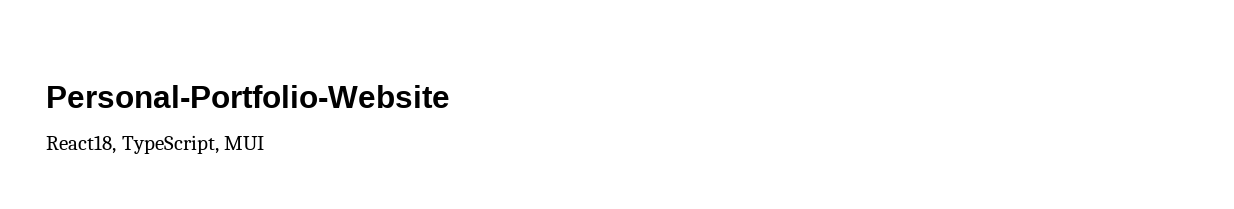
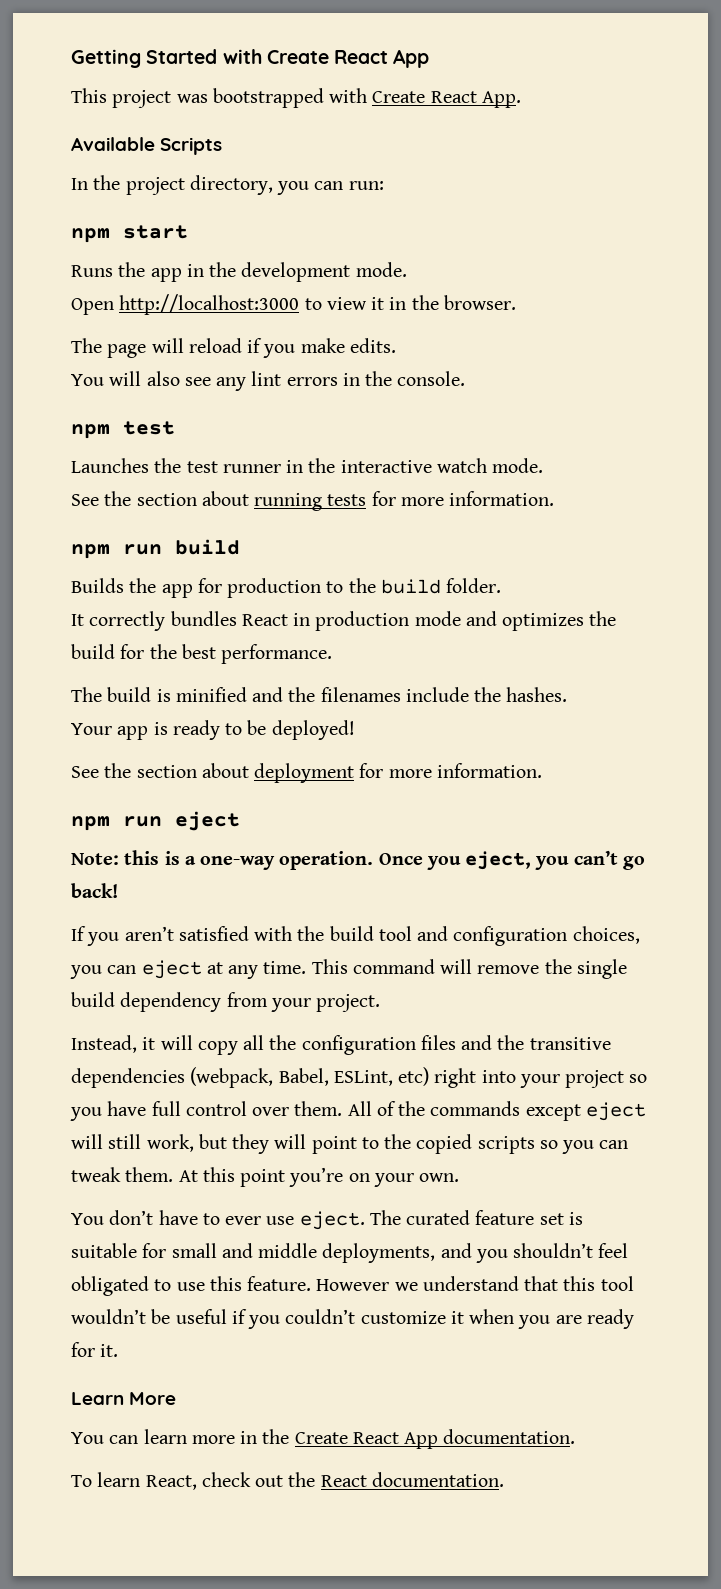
- Personal-Portfolio-Website
- React18, TypeScript, MUI
+ Getting Started with Create React App
+ This project was bootstrapped with Create React App.
+ Available Scripts
+ In the project directory, you can run:
+ npm start
+ Runs the app in the development mode.
+ Open http://localhost:3000 to view it in the browser.
+ The page will reload if you make edits.
+ You will also see any lint errors in the console.
+ npm test
+ Launches the test runner in the interactive watch mode.
+ See the section about running tests for more information.
+ npm run build
+ Builds the app for production to the build folder.
+ It correctly bundles React in production mode and optimizes the build for the best performance.
+ The build is minified and the filenames include the hashes.
+ Your app is ready to be deployed!
+ See the section about deployment for more information.
+ npm run eject
+ Note: this is a one-way operation. Once you eject, you can’t go back!
+ If you aren’t satisfied with the build tool and configuration choices, you can eject at any time. This command will remove the single build dependency from your project.
+ Instead, it will copy all the configuration files and the transitive dependencies (webpack, Babel, ESLint, etc) right into your project so you have full control over them. All of the commands except eject will still work, but they will point to the copied scripts so you can tweak them. At this point you’re on your own.
+ You don’t have to ever use eject. The curated feature set is suitable for small and middle deployments, and you shouldn’t feel obligated to use this feature. However we understand that this tool wouldn’t be useful if you couldn’t customize it when you are ready for it.
+ Learn More
+ You can learn more in the Create React App documentation.
+ To learn React, check out the React documentation.

